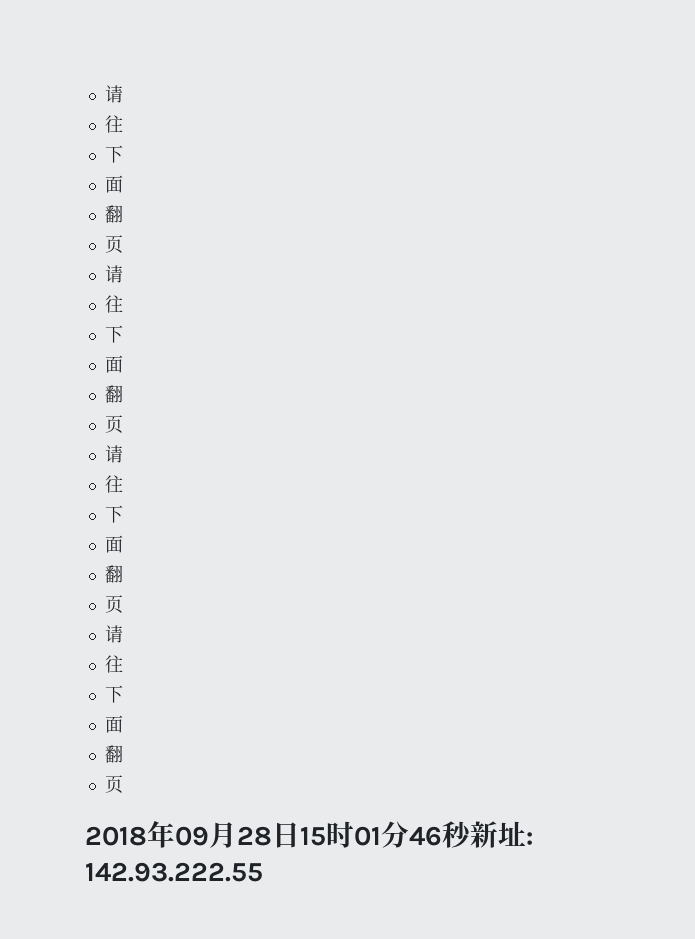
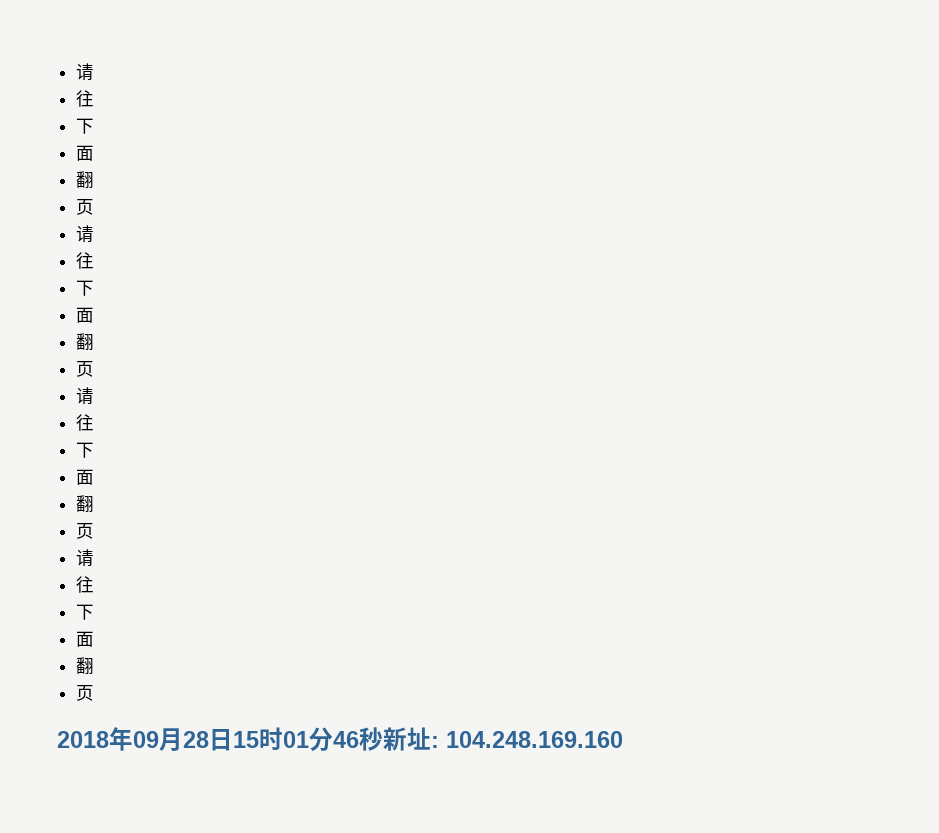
- 2018年09月28日15时01分46秒新址: 142.93.222.55
+ 2018年09月28日15时01分46秒新址: 104.248.169.160

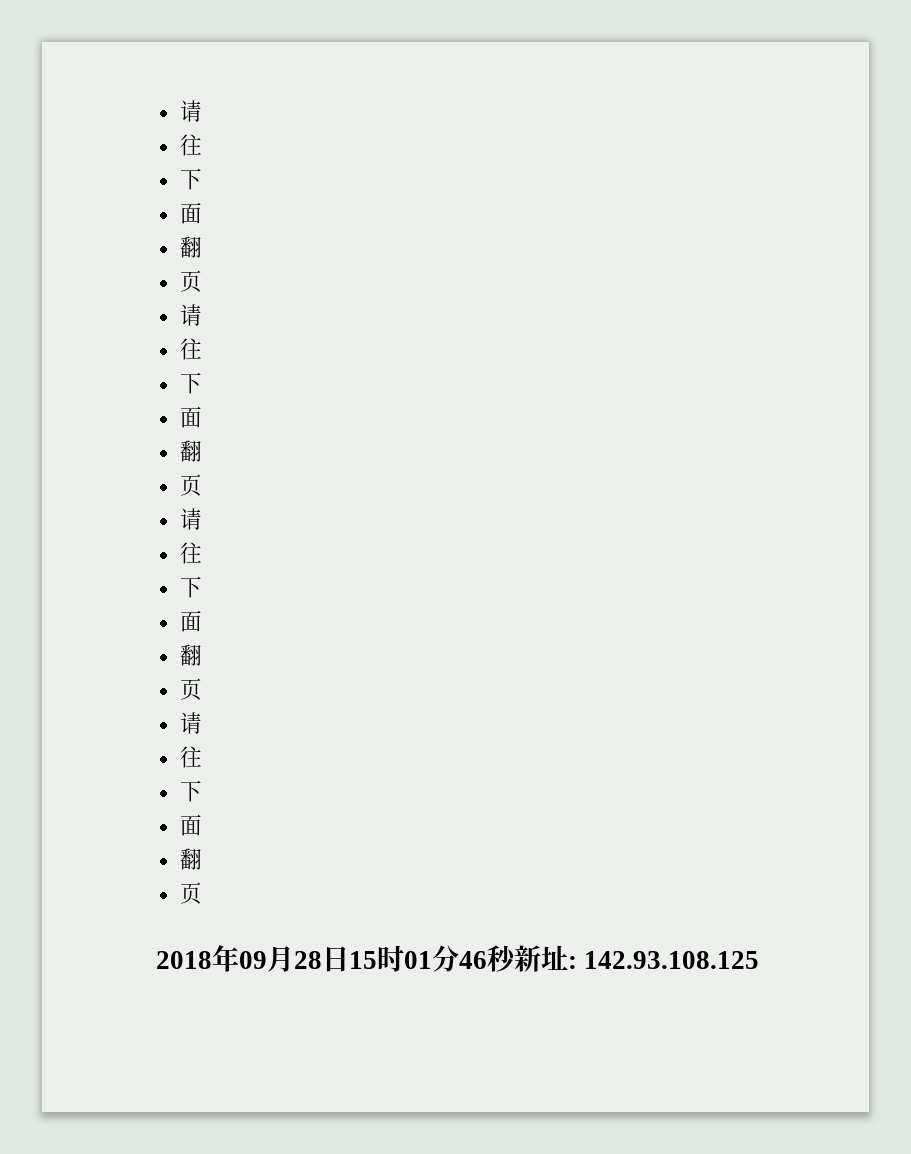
- 2018年09月28日15时01分46秒新址: 104.248.169.160
+ 2018年09月28日15时01分46秒新址: 142.93.108.125

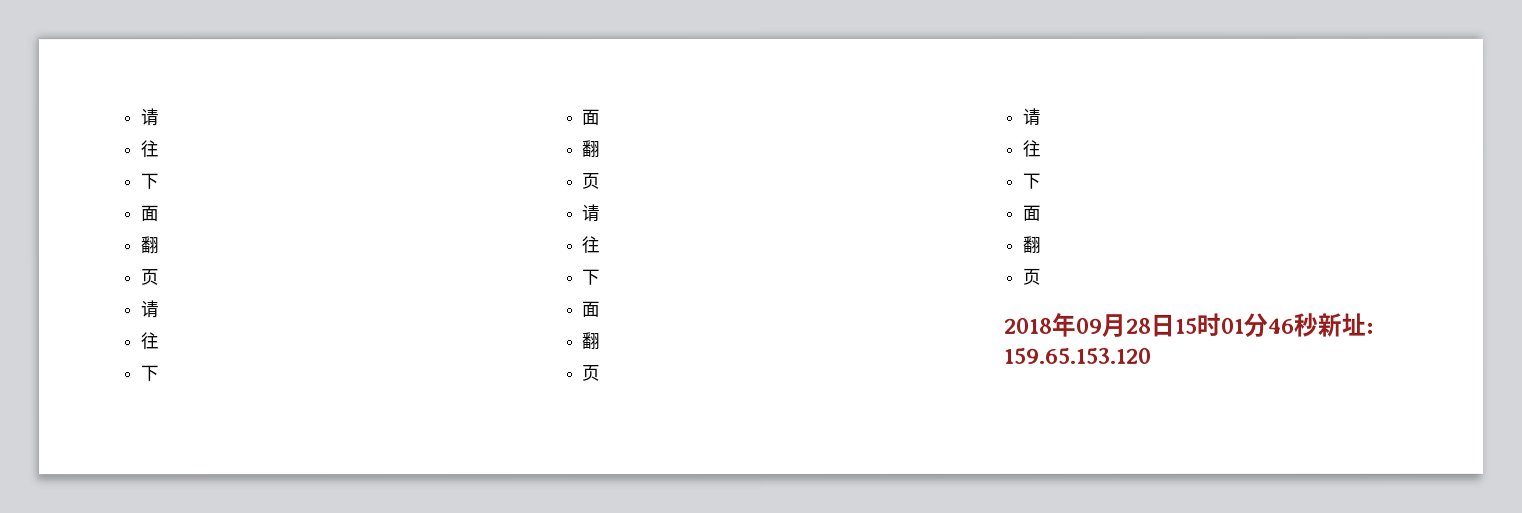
- 2018年09月28日15时01分46秒新址: 142.93.108.125
+ 2018年09月28日15时01分46秒新址: 159.65.153.120

